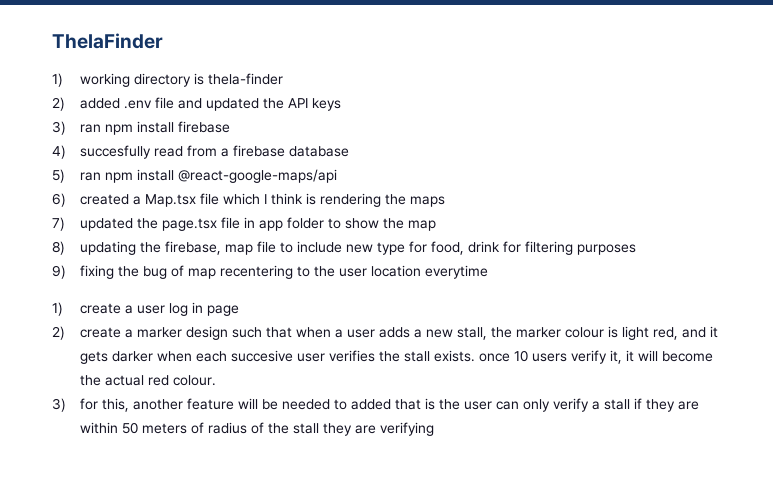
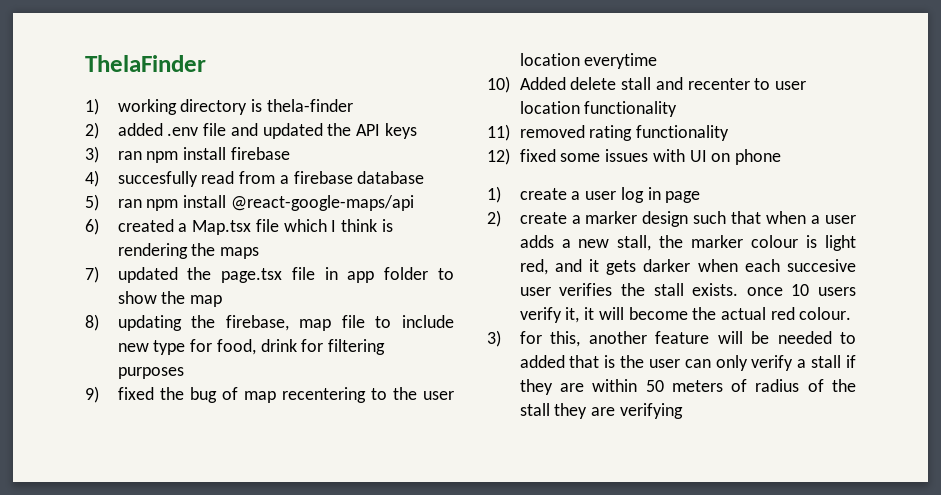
- 9) fixing the bug of map recentering to the user location everytime
+ 9) fixed the bug of map recentering to the user location everytime
+ 10) Added delete stall and recenter to user location functionality
+ 11) removed rating functionality
+ 12) fixed some issues with UI on phone

